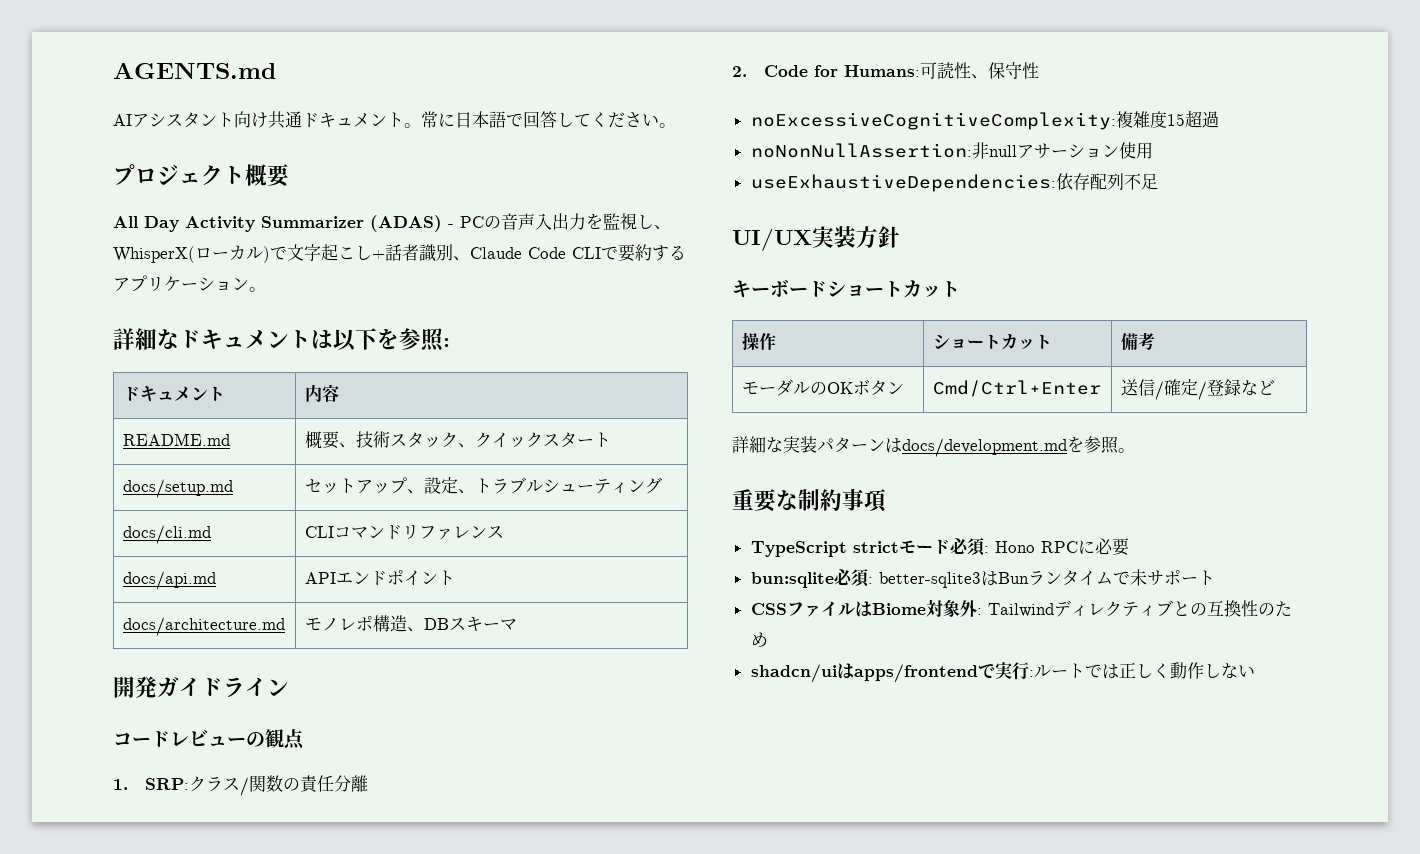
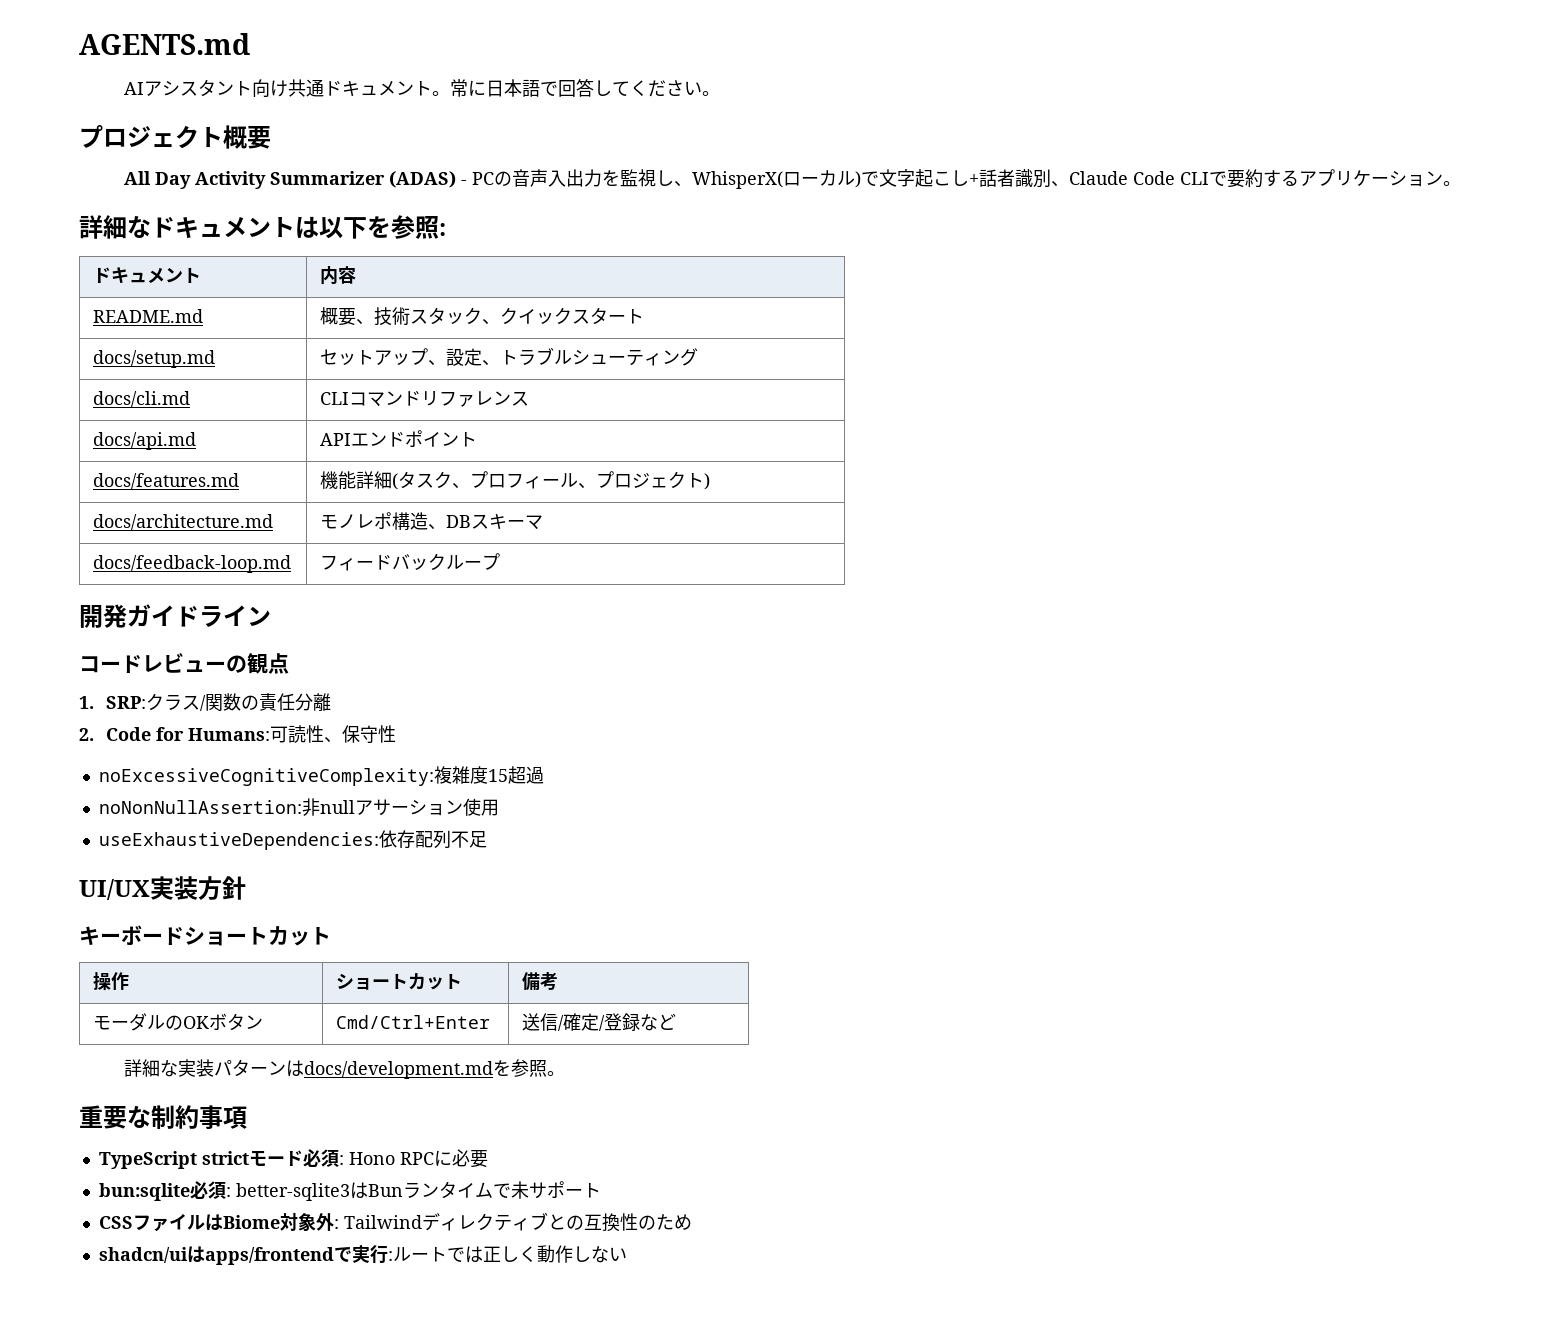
+ docs/features.md | 機能詳細(タスク、プロフィール、プロジェクト)
+ docs/feedback-loop.md | フィードバックループ

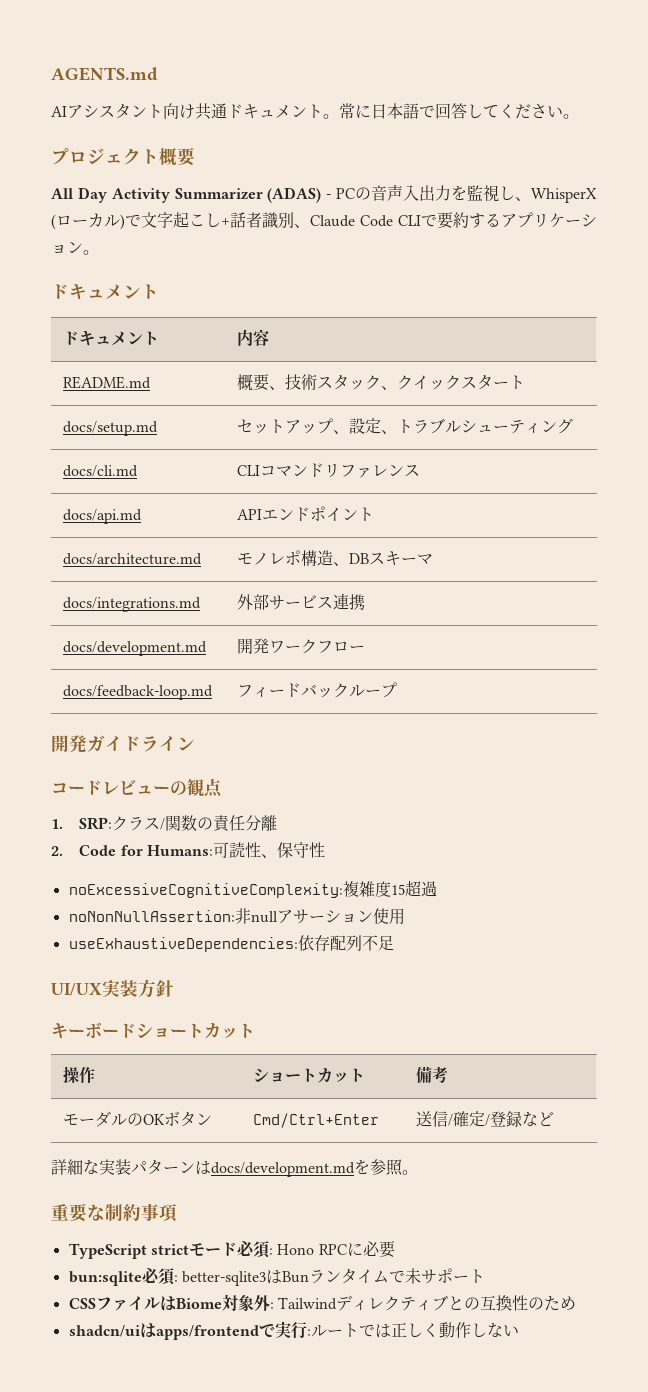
- All Day Activity Summarizer (ADAS) - PCの音声入出力を監視し、WhisperX(ローカル)で文字起こし+話者識別、Claude Code CLIで要約するアプリケーション。
- 詳細なドキュメントは以下を参照:
+ All Day Activity Summarizer (ADAS) - PCの音声入出力を監視し、WhisperX (ローカル)で文字起こし+話者識別、Claude Code CLIで要約するアプリケーション。
+ ドキュメント
- docs/features.md | 機能詳細(タスク、プロフィール、プロジェクト)
+ docs/integrations.md | 外部サービス連携
+ docs/development.md | 開発ワークフロー

